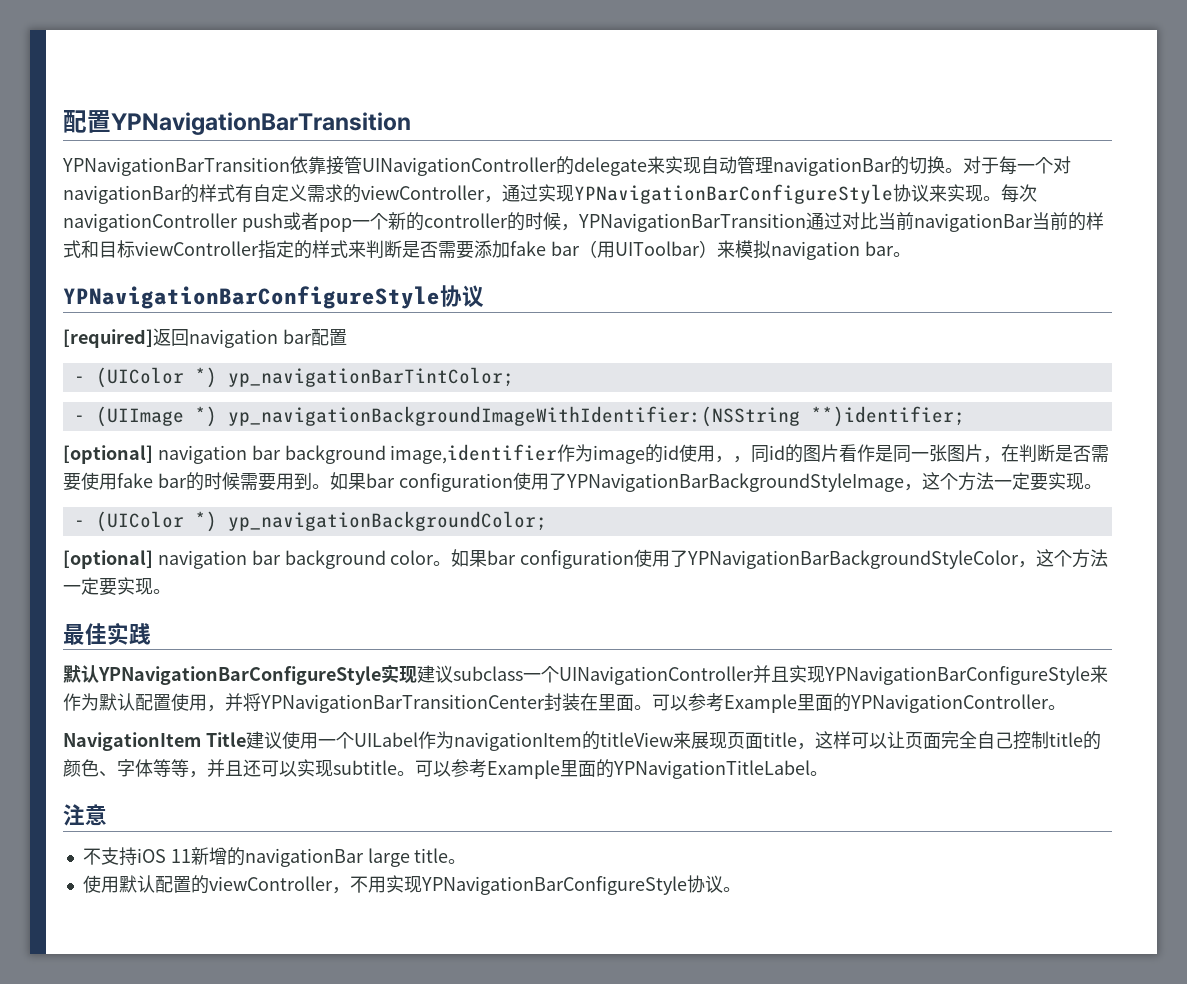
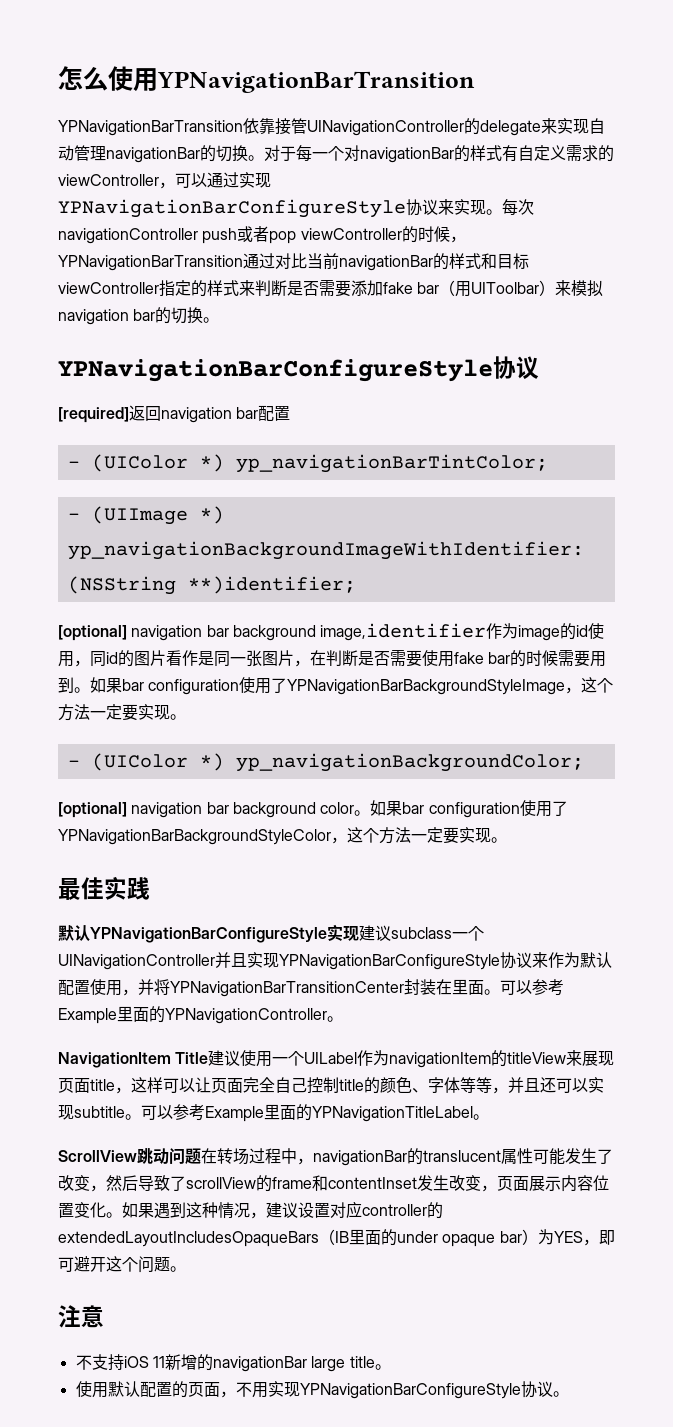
- 配置YPNavigationBarTransition
+ 怎么使用YPNavigationBarTransition
- 对于每一个对navigationBar的样式有自定义需求的viewController，通过实现YPNavigationBarConfigureStyle协议来实现。
+ 对于每一个对navigationBar的样式有自定义需求的viewController，可以通过实现YPNavigationBarConfigureStyle协议来实现。
- 每次navigationController push或者pop一个新的controller的时候，YPNavigationBarTransition通过对比当前navigationBar当前的样式和目标viewController指定的样式来判断是否需要添加fake bar（用UIToolbar）来模拟navigation bar。
+ 每次navigationController push或者pop viewController的时候，YPNavigationBarTransition通过对比当前navigationBar的样式和目标viewController指定的样式来判断是否需要添加fake bar（用UIToolbar）来模拟navigation bar的切换。
- [optional] navigation bar background image,identifier作为image的id使用，，同id的图片看作是同一张图片，在判断是否需要使用fake bar的时候需要用到。
+ [optional] navigation bar background image,identifier作为image的id使用，同id的图片看作是同一张图片，在判断是否需要使用fake bar的时候需要用到。
- 默认YPNavigationBarConfigureStyle实现建议subclass一个UINavigationController并且实现YPNavigationBarConfigureStyle来作为默认配置使用，并将YPNavigationBarTransitionCenter封装在里面。
+ 默认YPNavigationBarConfigureStyle实现建议subclass一个UINavigationController并且实现YPNavigationBarConfigureStyle协议来作为默认配置使用，并将YPNavigationBarTransitionCenter封装在里面。
+ ScrollView跳动问题在转场过程中，navigationBar的translucent属性可能发生了改变，然后导致了scrollView的frame和contentInset发生改变，页面展示内容位置变化。如果遇到这种情况，建议设置对应controller的extendedLayoutIncludesOpaqueBars（IB里面的under opaque bar）为YES，即可避开这个问题。
- 使用默认配置的viewController，不用实现YPNavigationBarConfigureStyle协议。
+ 使用默认配置的页面，不用实现YPNavigationBarConfigureStyle协议。

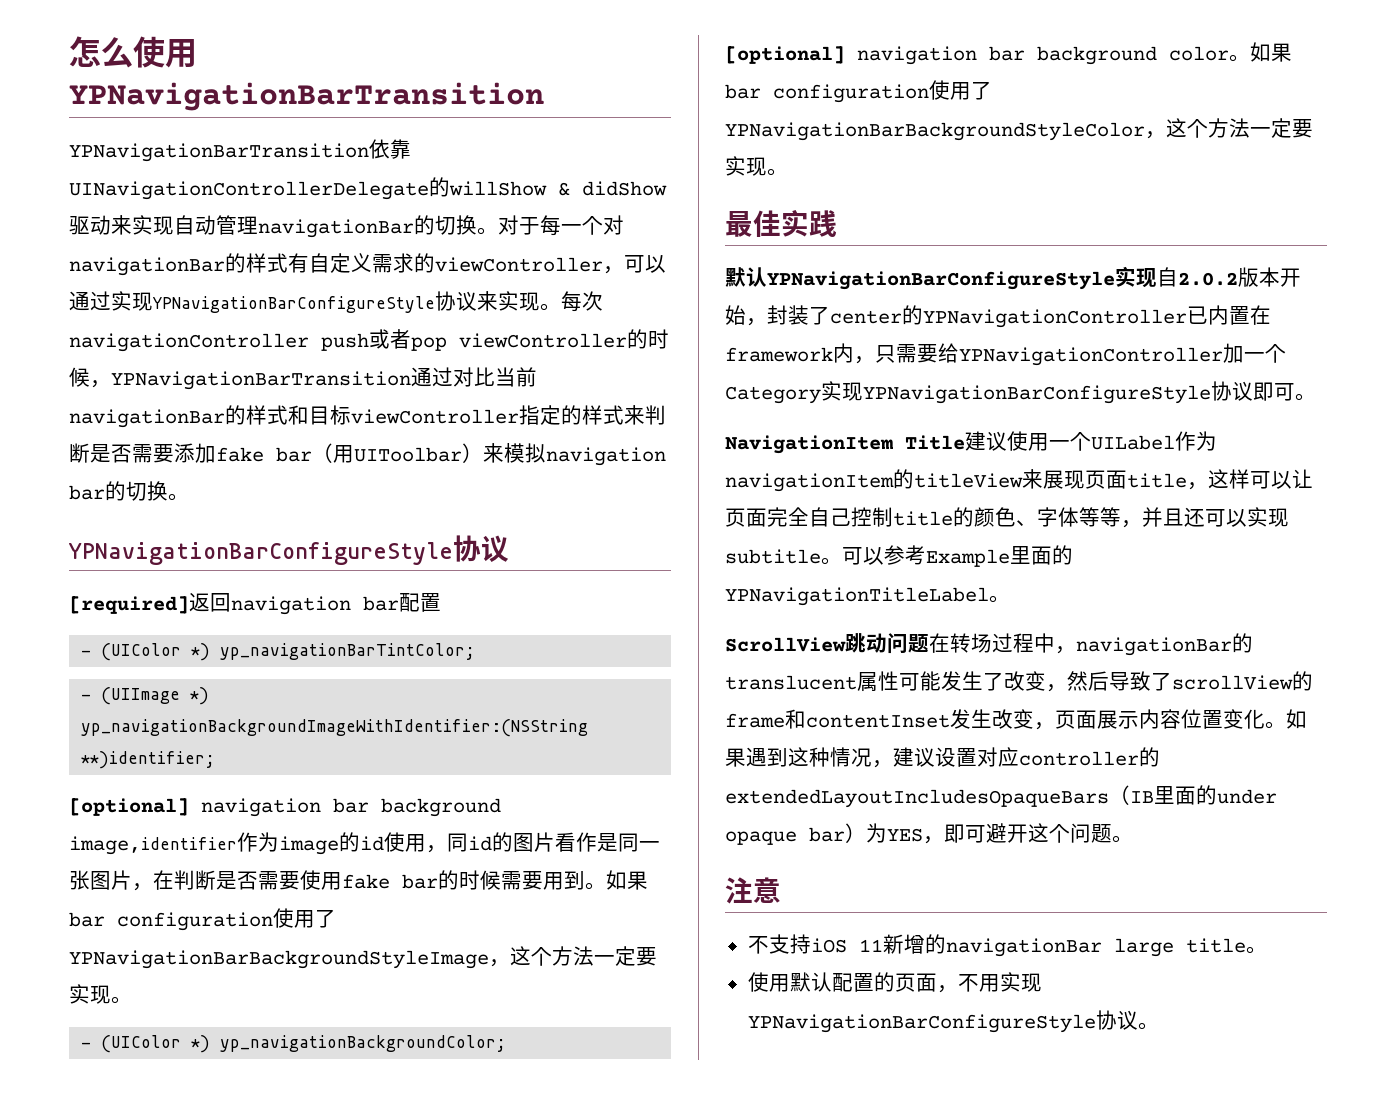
- YPNavigationBarTransition依靠接管UINavigationController的delegate来实现自动管理navigationBar的切换。
+ YPNavigationBarTransition依靠UINavigationControllerDelegate的willShow & didShow驱动来实现自动管理navigationBar的切换。
- 默认YPNavigationBarConfigureStyle实现建议subclass一个UINavigationController并且实现YPNavigationBarConfigureStyle协议来作为默认配置使用，并将YPNavigationBarTransitionCenter封装在里面。可以参考Example里面的YPNavigationController。
+ 默认YPNavigationBarConfigureStyle实现自2.0.2版本开始，封装了center的YPNavigationController已内置在framework内，只需要给YPNavigationController加一个Category实现YPNavigationBarConfigureStyle协议即可。

